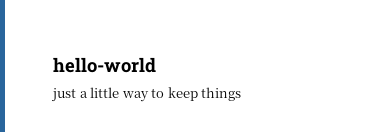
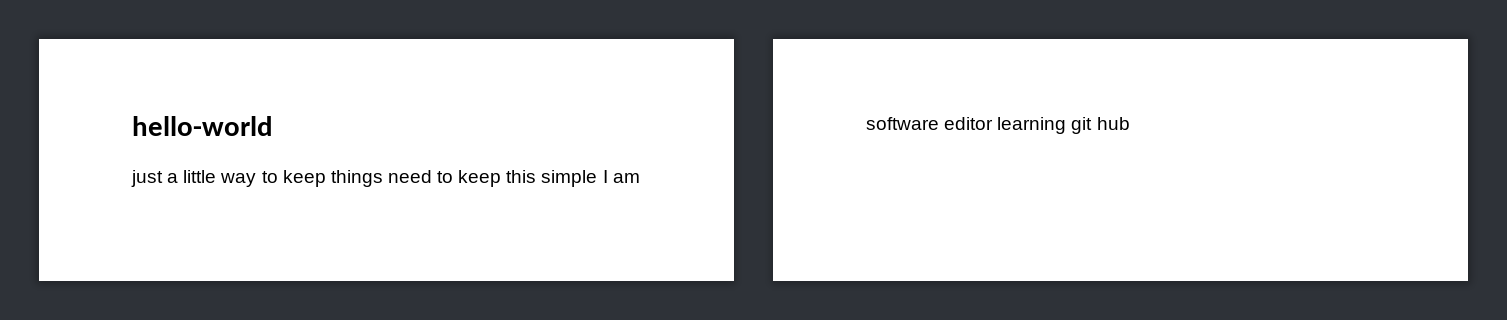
- just a little way to keep things
+ just a little way to keep things need to keep this simple I am software editor learning git hub

